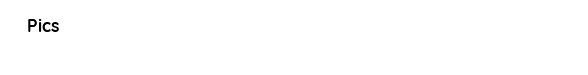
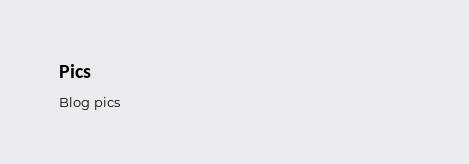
+ Blog pics

